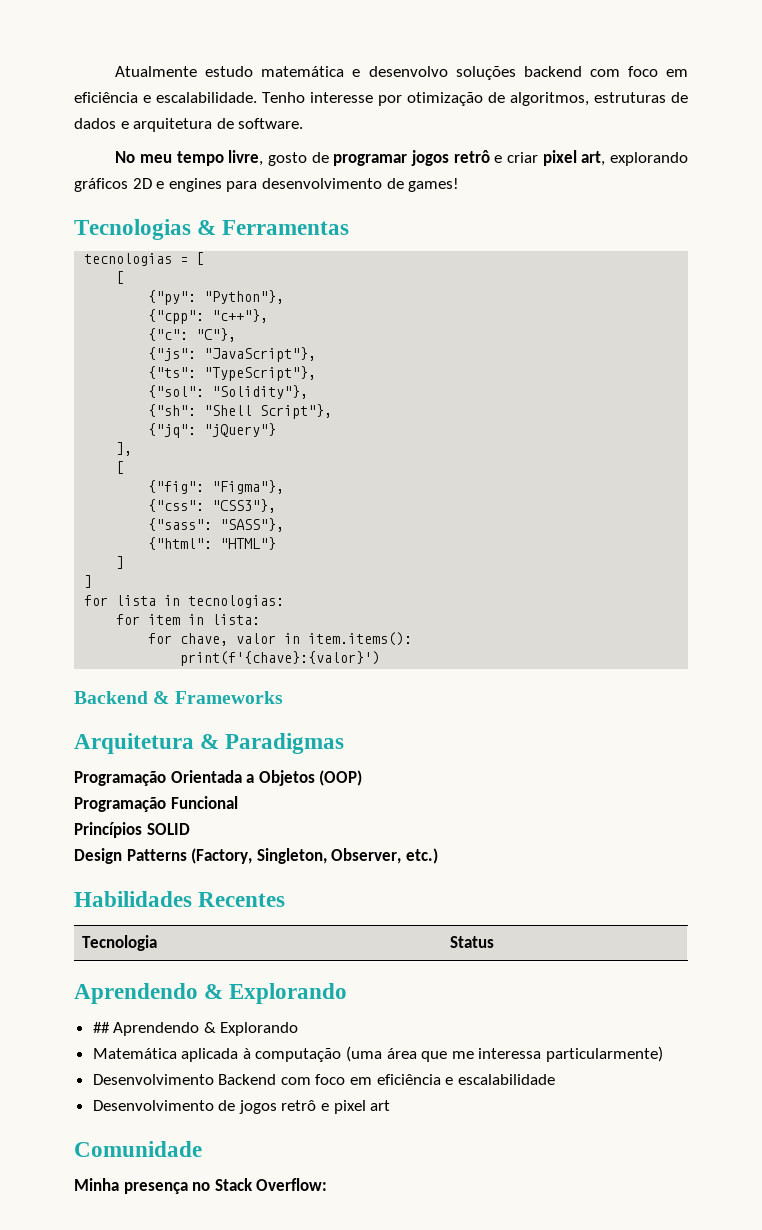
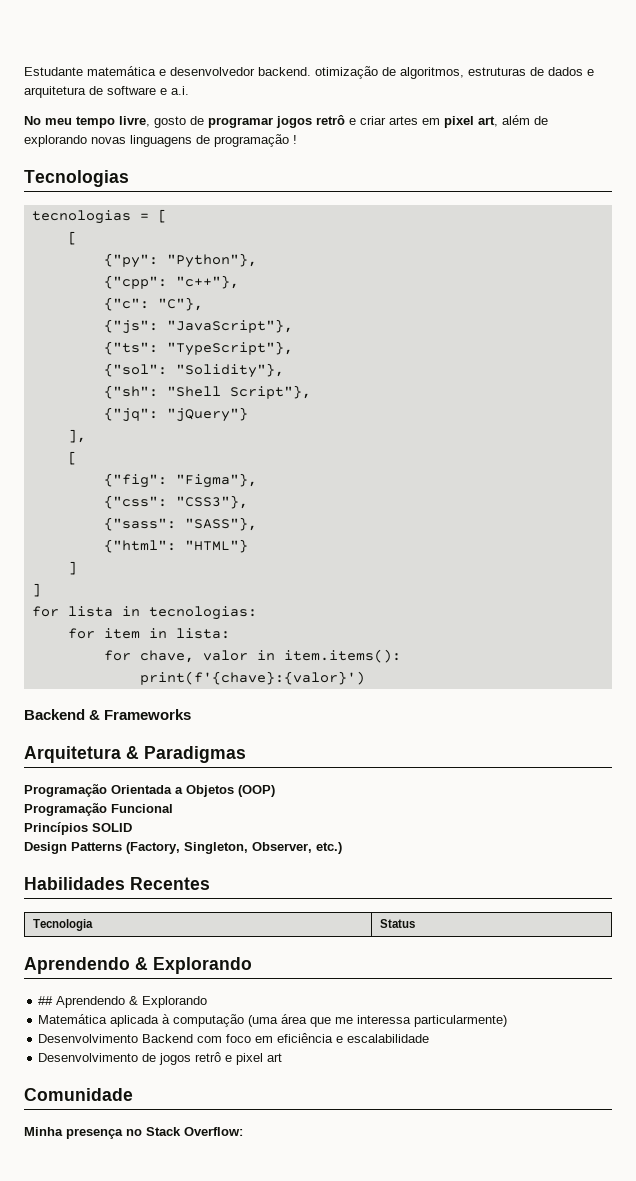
- Atualmente estudo matemática e desenvolvo soluções backend com foco em eficiência e escalabilidade. Tenho interesse por otimização de algoritmos, estruturas de dados e arquitetura de software.
+ Estudante matemática e desenvolvedor backend. otimização de algoritmos, estruturas de dados e arquitetura de software e a.i.
- No meu tempo livre, gosto de programar jogos retrô e criar pixel art, explorando gráficos 2D e engines para desenvolvimento de games!
+ No meu tempo livre, gosto de programar jogos retrô e criar artes em pixel art, além de explorando novas linguagens de programação !
- Tecnologias & Ferramentas
+ Tecnologias

